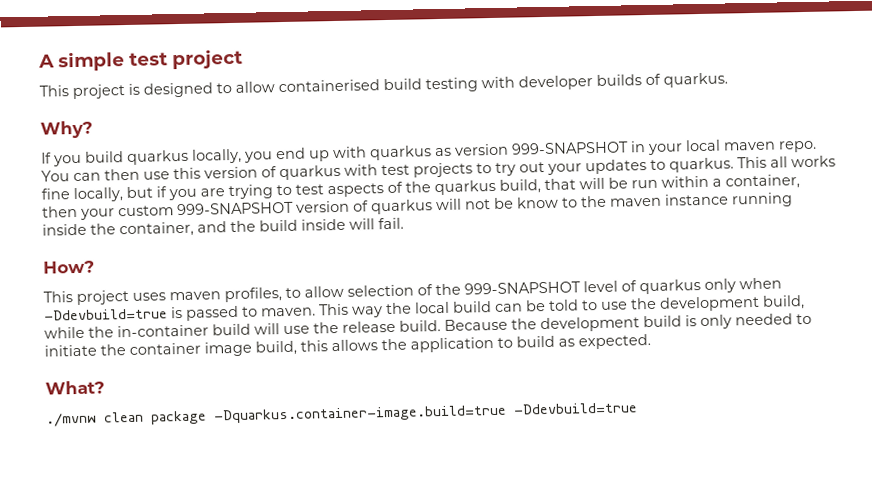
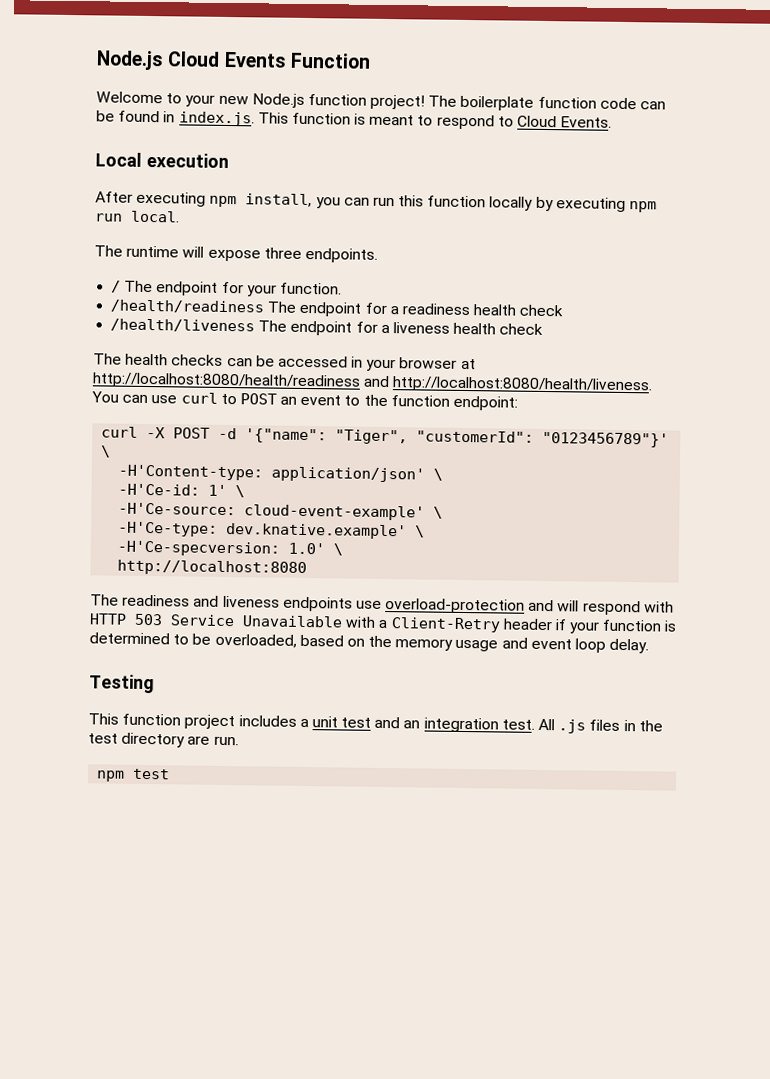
- A simple test project
- This project is designed to allow containerised build testing with developer builds of quarkus.
- Why?
- If you build quarkus locally, you end up with quarkus as version 999-SNAPSHOT in your local maven repo. You can then use this version of quarkus with test projects to try out your updates to quarkus. This all works fine locally, but if you are trying to test aspects of the quarkus build, that will be run within a container, then your custom 999-SNAPSHOT version of quarkus will not be know to the maven instance running inside the container, and the build inside will fail.
- How?
- This project uses maven profiles, to allow selection of the 999-SNAPSHOT level of quarkus only when -Ddevbuild=true is passed to maven. This way the local build can be told to use the development build, while the in-container build will use the release build. Because the development build is only needed to initiate the container image build, this allows the application to build as expected.
- What?
- ./mvnw clean package -Dquarkus.container-image.build=true -Ddevbuild=true
+ Node.js Cloud Events Function
+ Welcome to your new Node.js function project! The boilerplate function code can be found in index.js. This function is meant to respond to Cloud Events.
+ Local execution
+ After executing npm install, you can run this function locally by executing npm run local.
+ The runtime will expose three endpoints.
+ / The endpoint for your function.
+ /health/readiness The endpoint for a readiness health check
+ /health/liveness The endpoint for a liveness health check
+ The health checks can be accessed in your browser at http://localhost:8080/health/readiness and http://localhost:8080/health/liveness. You can use curl to POST an event to the function endpoint:
+ curl -X POST -d '{"name": "Tiger", "customerId": "0123456789"}' \
+ -H'Content-type: application/json' \
+ -H'Ce-id: 1' \
+ -H'Ce-source: cloud-event-example' \
+ -H'Ce-type: dev.knative.example' \
+ -H'Ce-specversion: 1.0' \
+ http://localhost:8080
+ The readiness and liveness endpoints use overload-protection and will respond with HTTP 503 Service Unavailable with a Client-Retry header if your function is determined to be overloaded, based on the memory usage and event loop delay.
+ Testing
+ This function project includes a unit test and an integration test. All .js files in the test directory are run.
+ npm test

